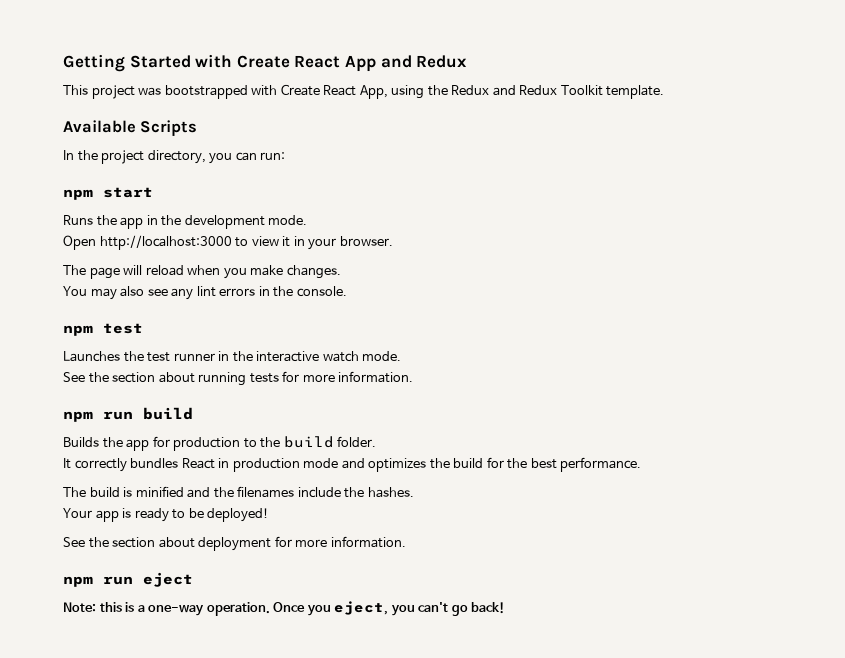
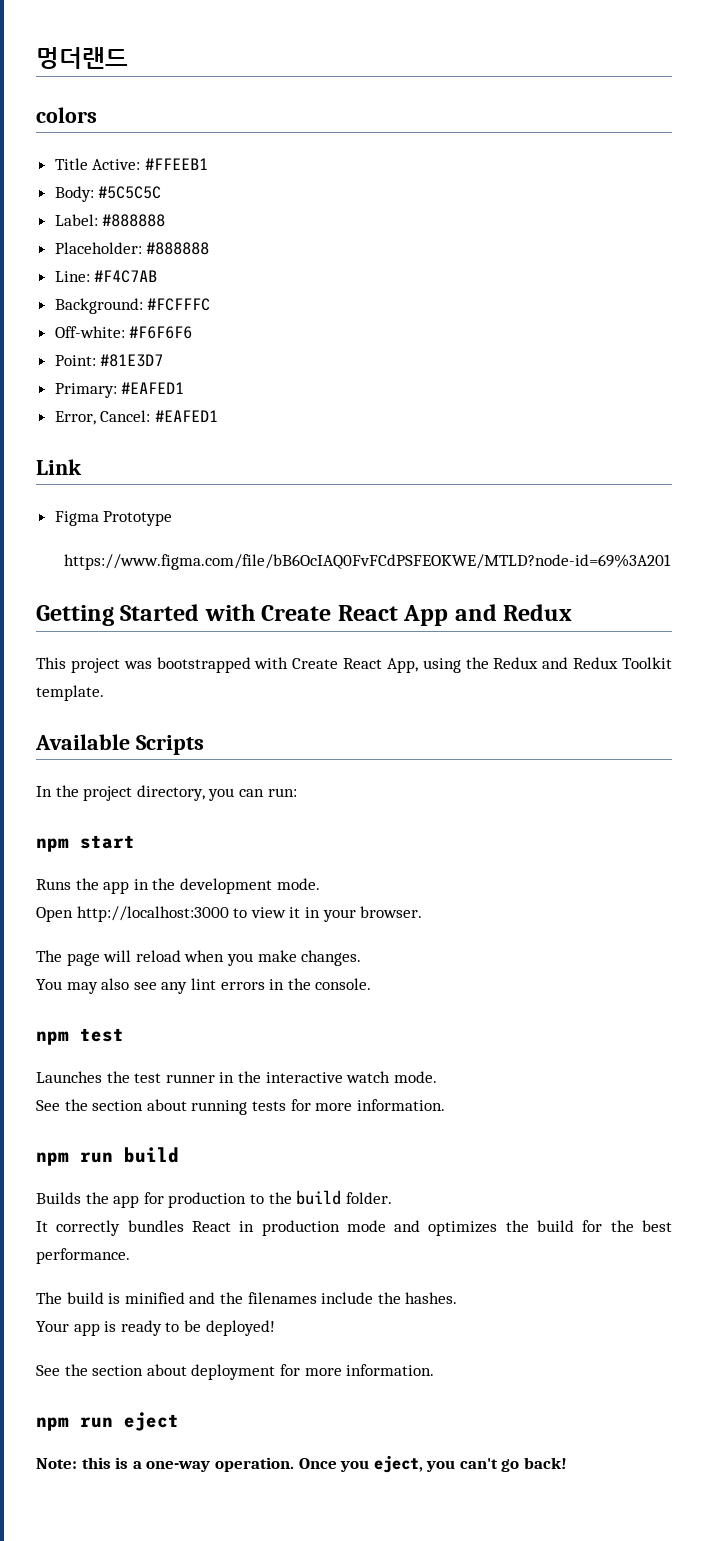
+ 멍더랜드
+ colors
+ Title Active: #FFEEB1
+ Body: #5C5C5C
+ Label: #888888
+ Placeholder: #888888
+ Line: #F4C7AB
+ Background: #FCFFFC
+ Off-white: #F6F6F6
+ Point: #81E3D7
+ Primary: #EAFED1
+ Error, Cancel: #EAFED1
+ Link
+ Figma Prototype
+ https://www.figma.com/file/bB6OcIAQ0FvFCdPSFEOKWE/MTLD?node-id=69%3A201

